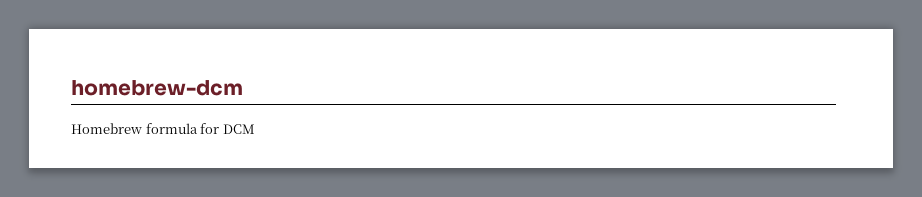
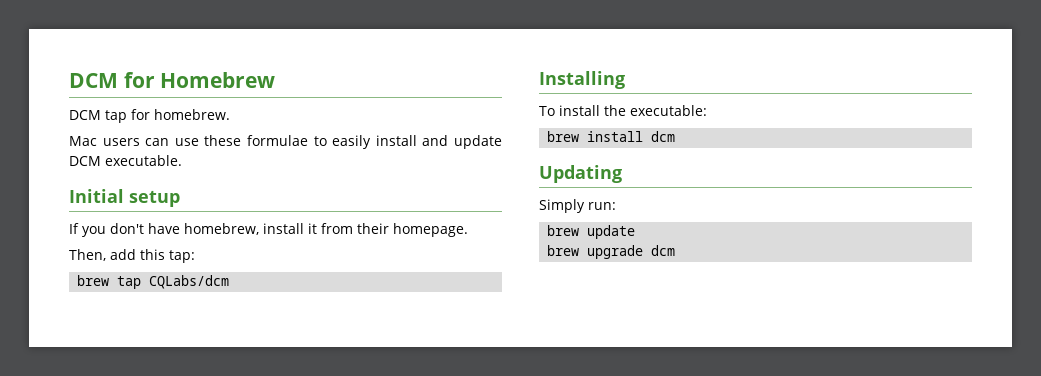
- homebrew-dcm
- Homebrew formula for DCM
+ DCM for Homebrew
+ DCM tap for homebrew.
+ Mac users can use these formulae to easily install and update DCM executable.
+ Initial setup
+ If you don't have homebrew, install it from their homepage.
+ Then, add this tap:
+ brew tap CQLabs/dcm
+ Installing
+ To install the executable:
+ brew install dcm
+ Updating
+ Simply run:
+ brew update
+ brew upgrade dcm

